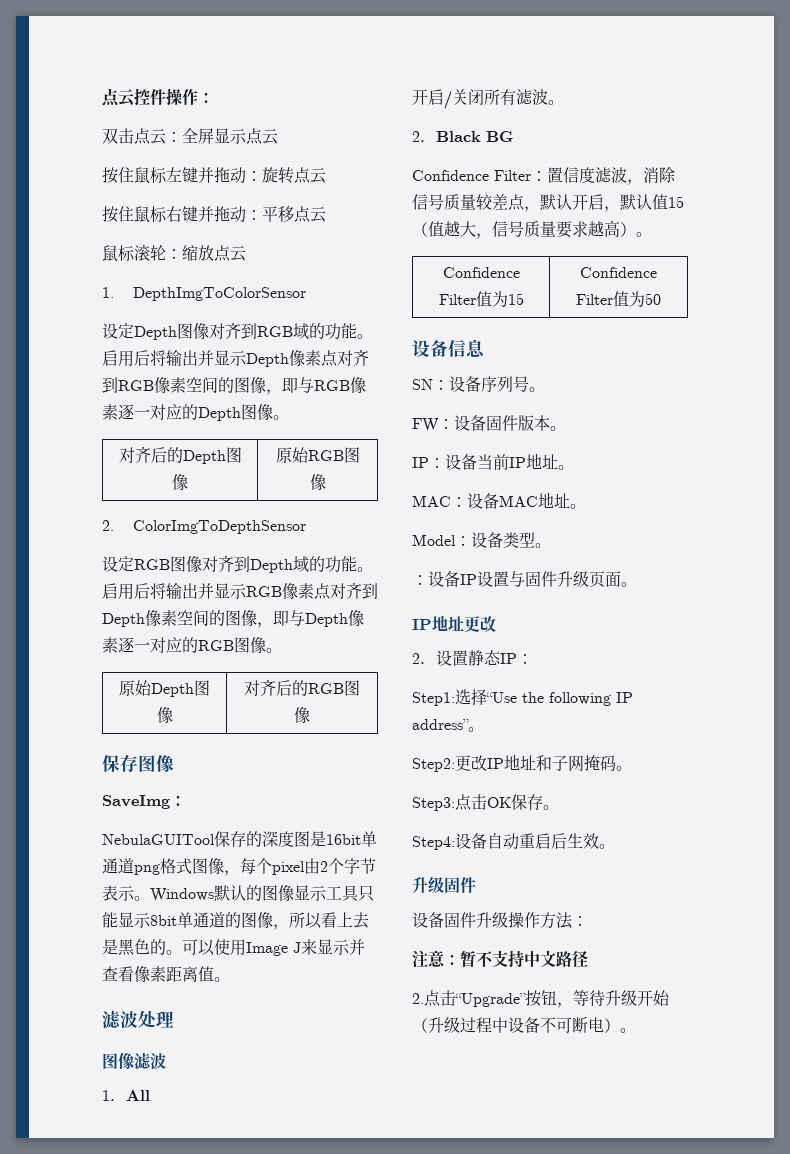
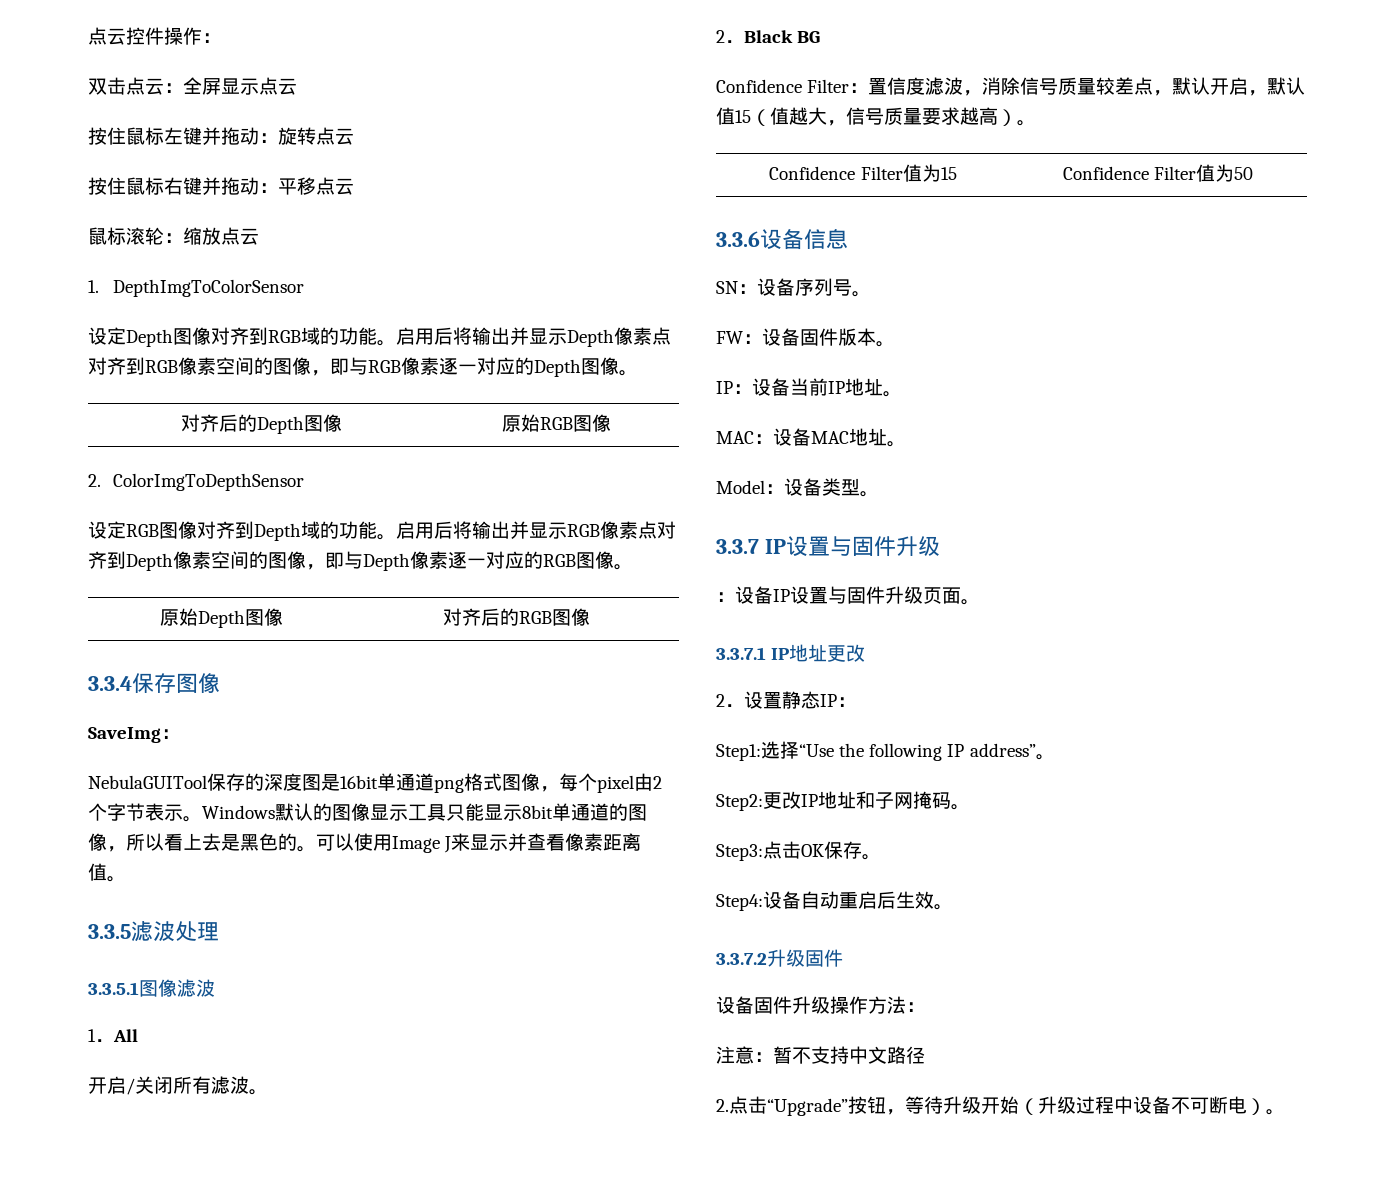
- 保存图像
+ 3.3.4保存图像
- 滤波处理
+ 3.3.5滤波处理
- 图像滤波
+ 3.3.5.1图像滤波
- 设备信息
+ 3.3.6设备信息
+ 3.3.7 IP设置与固件升级
- IP地址更改
+ 3.3.7.1 IP地址更改
- 升级固件
+ 3.3.7.2升级固件

